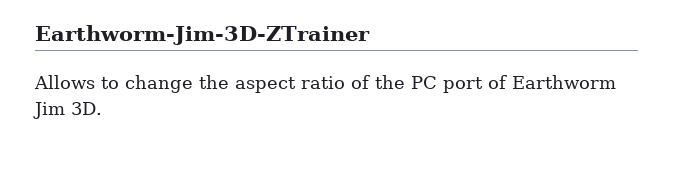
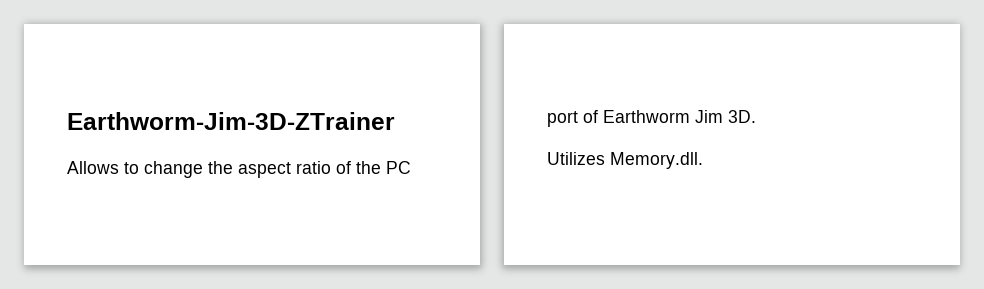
+ Utilizes Memory.dll.

